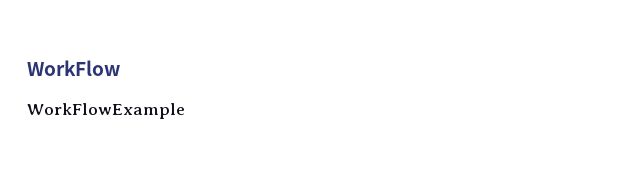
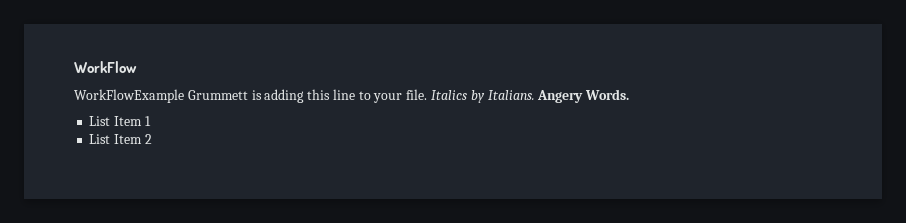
- WorkFlowExample
+ WorkFlowExample Grummett is adding this line to your file. Italics by Italians. Angery Words.
+ List Item 1
+ List Item 2

